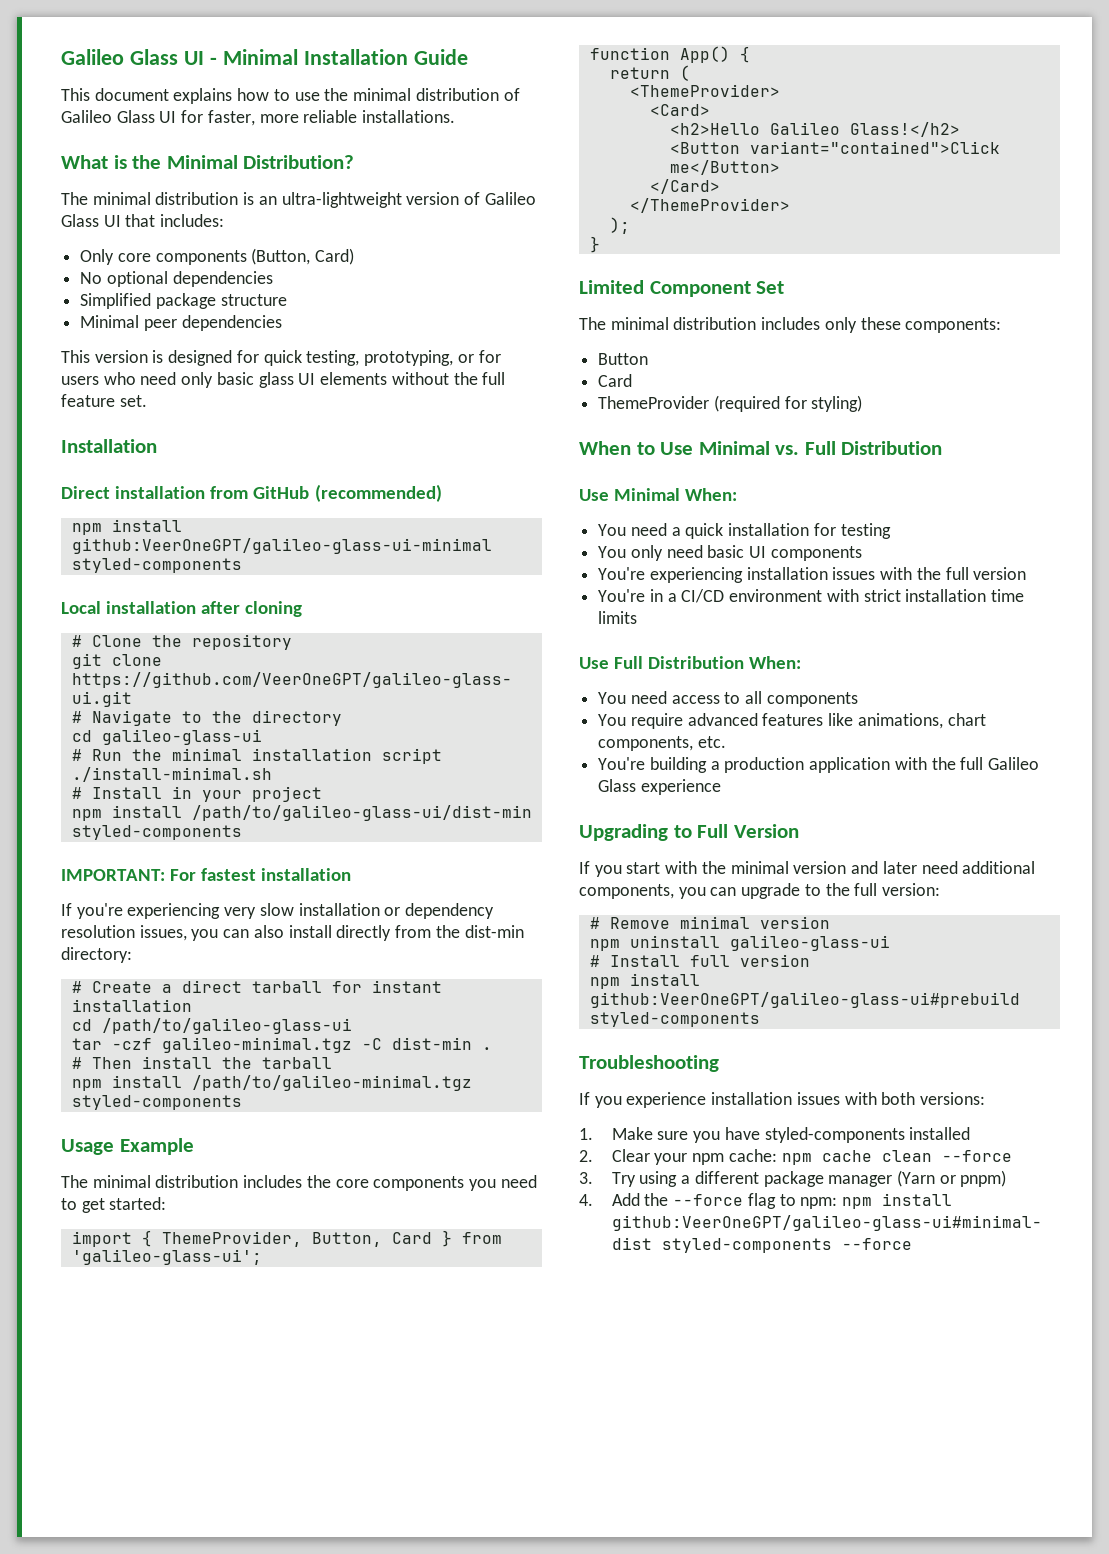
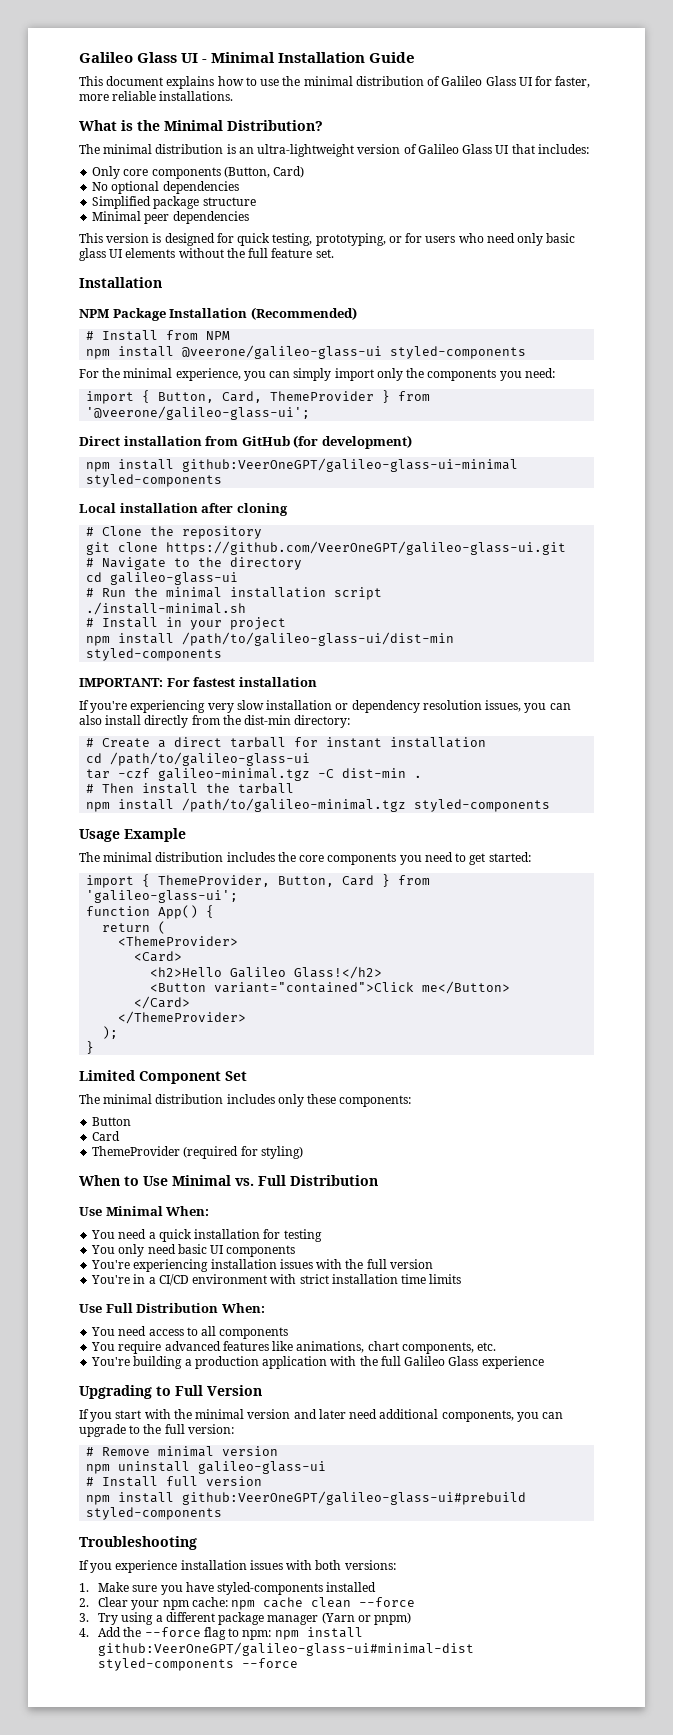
+ NPM Package Installation (Recommended)
+ # Install from NPM
+ npm install @veerone/galileo-glass-ui styled-components
+ For the minimal experience, you can simply import only the components you need:
+ import { Button, Card, ThemeProvider } from '@veerone/galileo-glass-ui';
- Direct installation from GitHub (recommended)
+ Direct installation from GitHub (for development)

